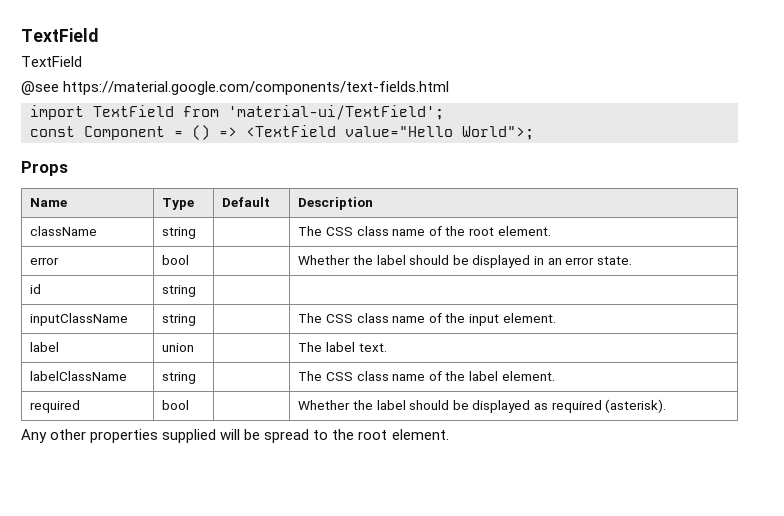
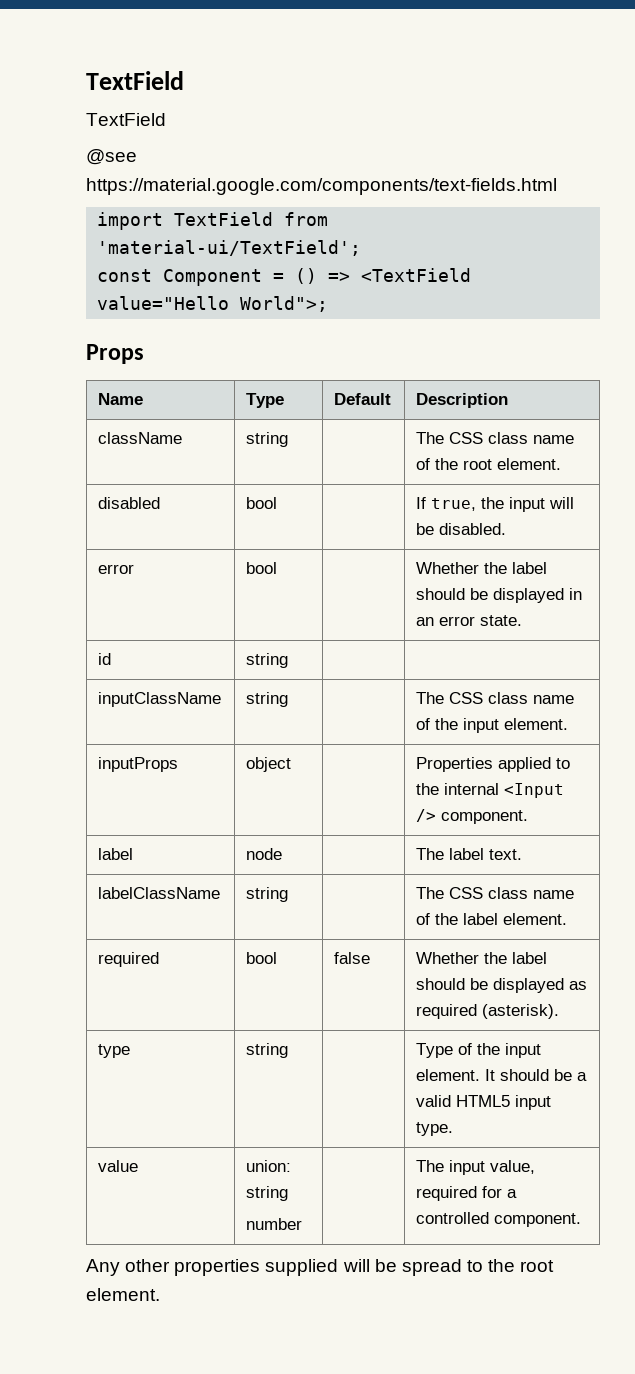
+ disabled | bool | | If true, the input will be disabled.
+ inputProps | object | | Properties applied to the internal <Input /> component.
- label | union | | The label text.
+ label | node | | The label text.
- required | bool | | Whether the label should be displayed as required (asterisk).
+ required | bool | false | Whether the label should be displayed as required (asterisk).
+ type | string | | Type of the input element. It should be a valid HTML5 input type.
+ value | union: string
+ number | | The input value, required for a controlled component.

